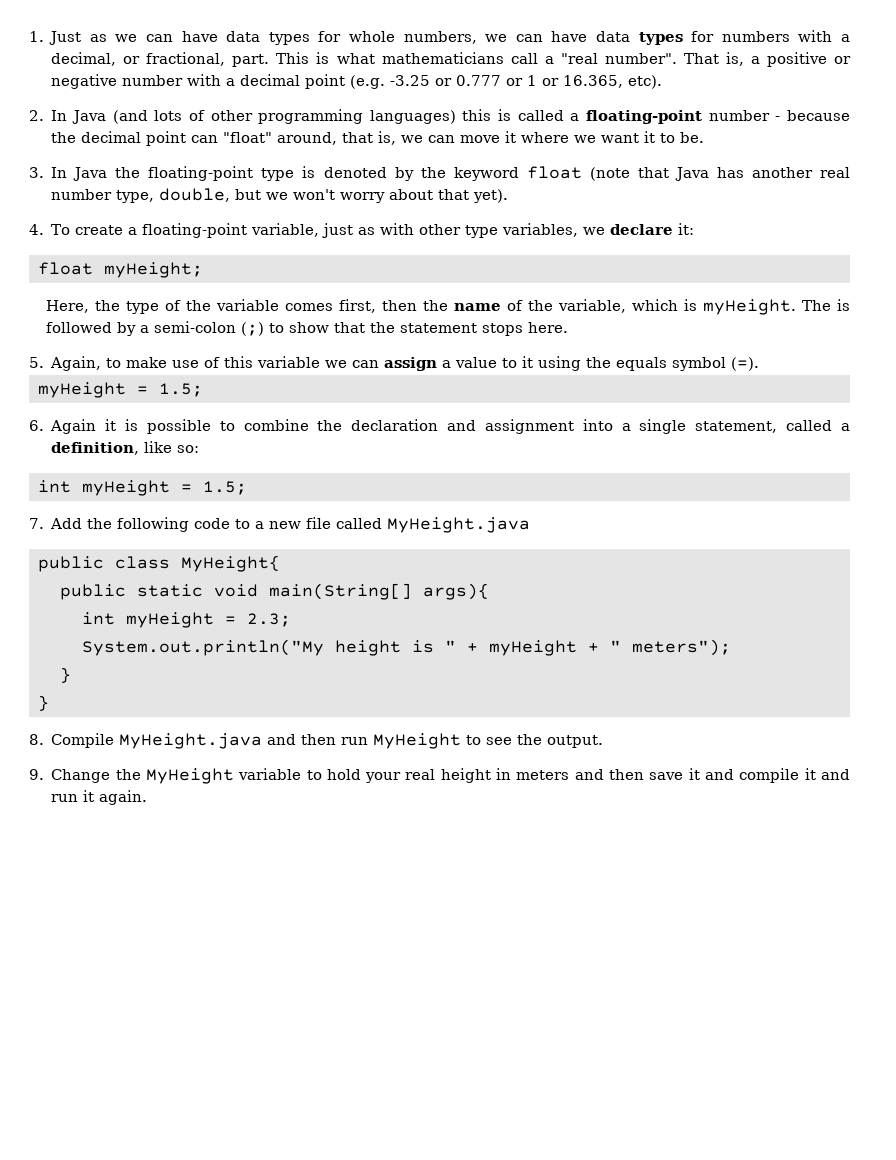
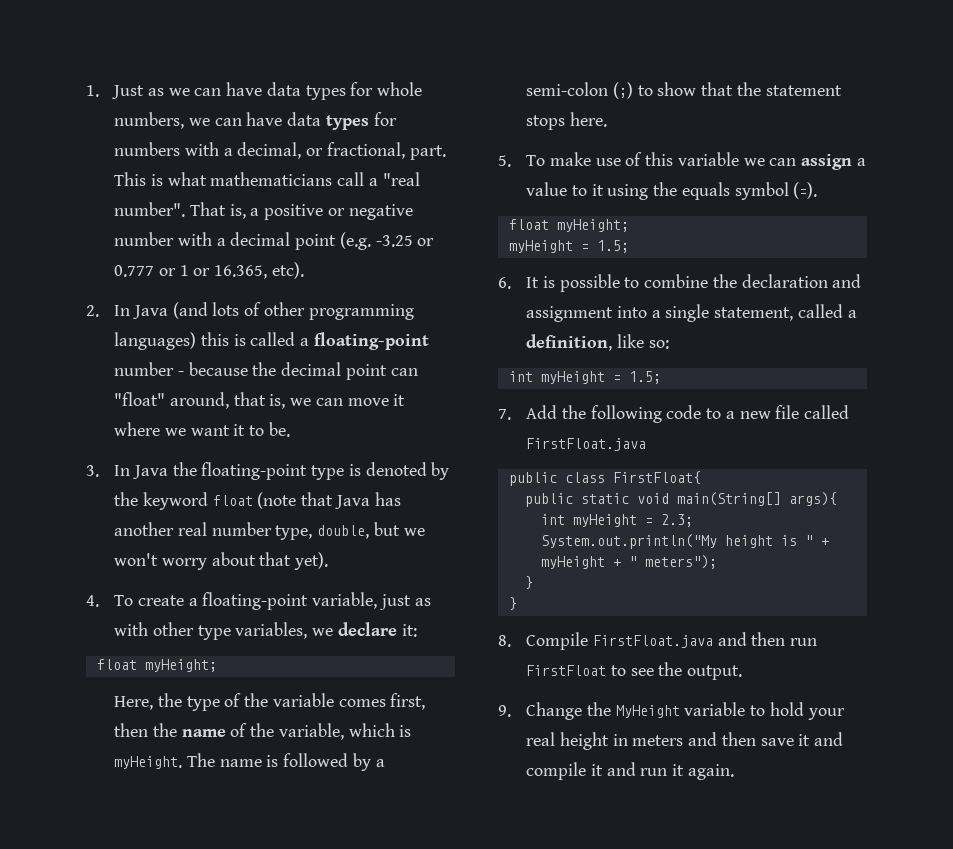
- The is followed by a semi-colon (;) to show that the statement stops here.
+ The name is followed by a semi-colon (;) to show that the statement stops here.
- 5. Again, to make use of this variable we can assign a value to it using the equals symbol (=).
+ 5. To make use of this variable we can assign a value to it using the equals symbol (=).
+ float myHeight;
- 6. Again it is possible to combine the declaration and assignment into a single statement, called a definition, like so:
+ 6. It is possible to combine the declaration and assignment into a single statement, called a definition, like so:
- 7. Add the following code to a new file called MyHeight.java
+ 7. Add the following code to a new file called FirstFloat.java
- public class MyHeight{
+ public class FirstFloat{
- 8. Compile MyHeight.java and then run MyHeight to see the output.
+ 8. Compile FirstFloat.java and then run FirstFloat to see the output.

